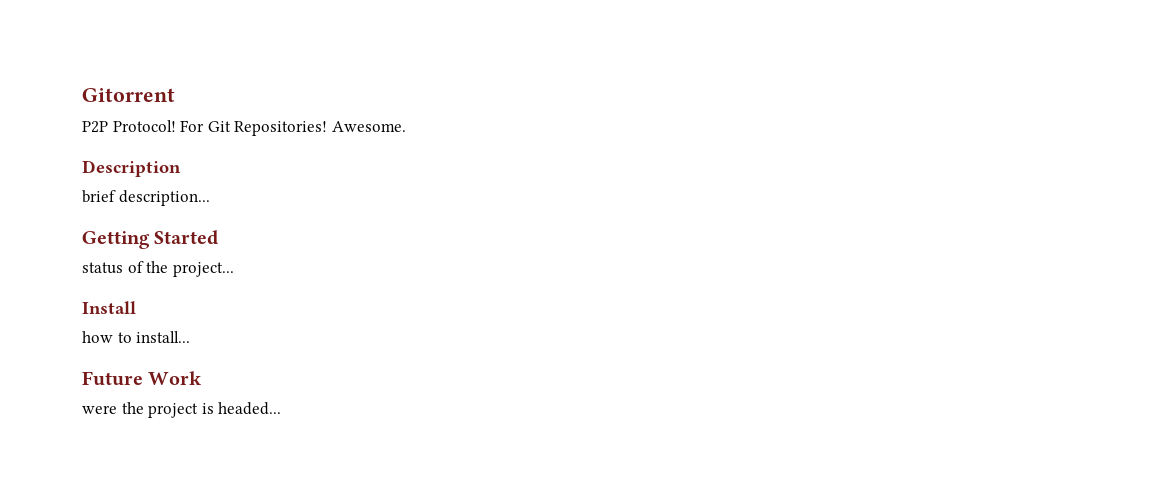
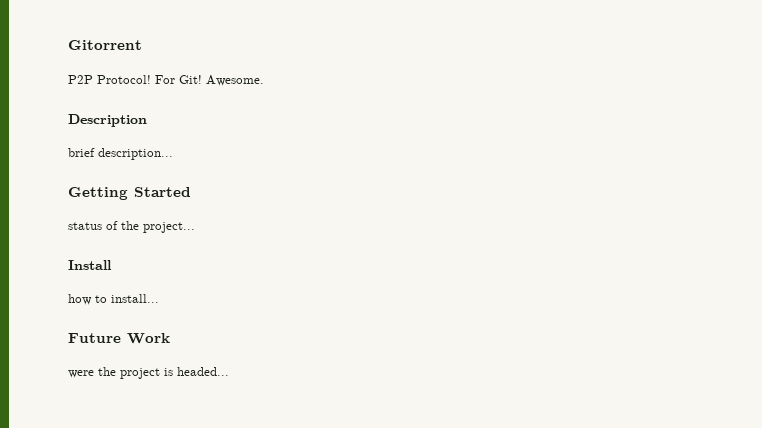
- For Git Repositories!
+ For Git!

